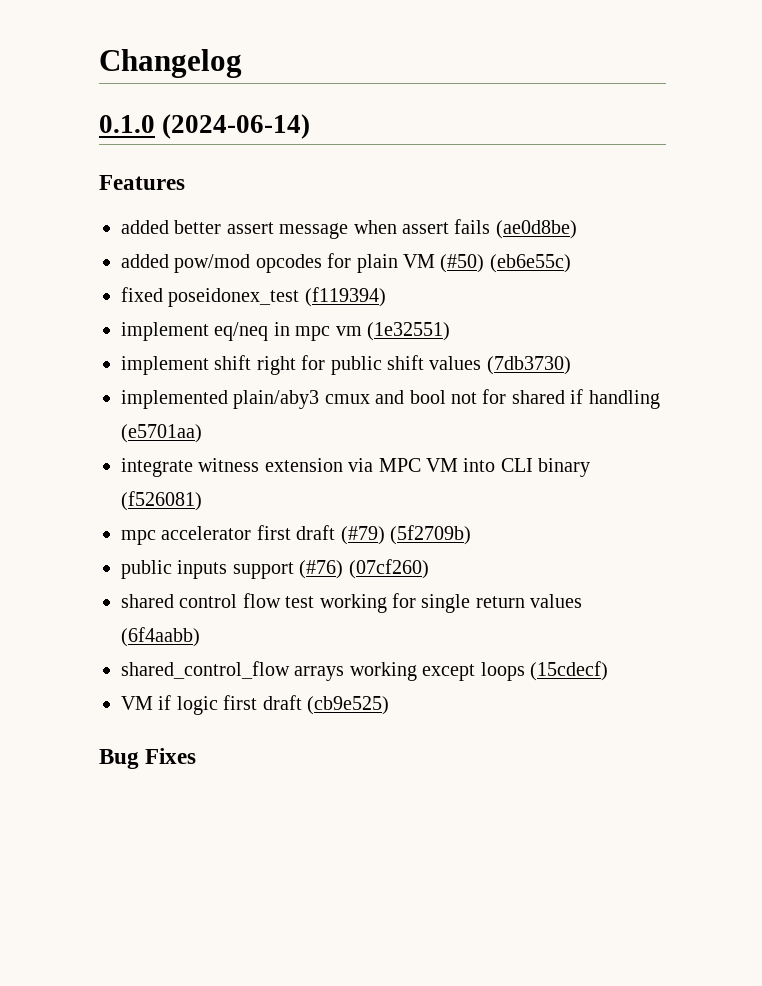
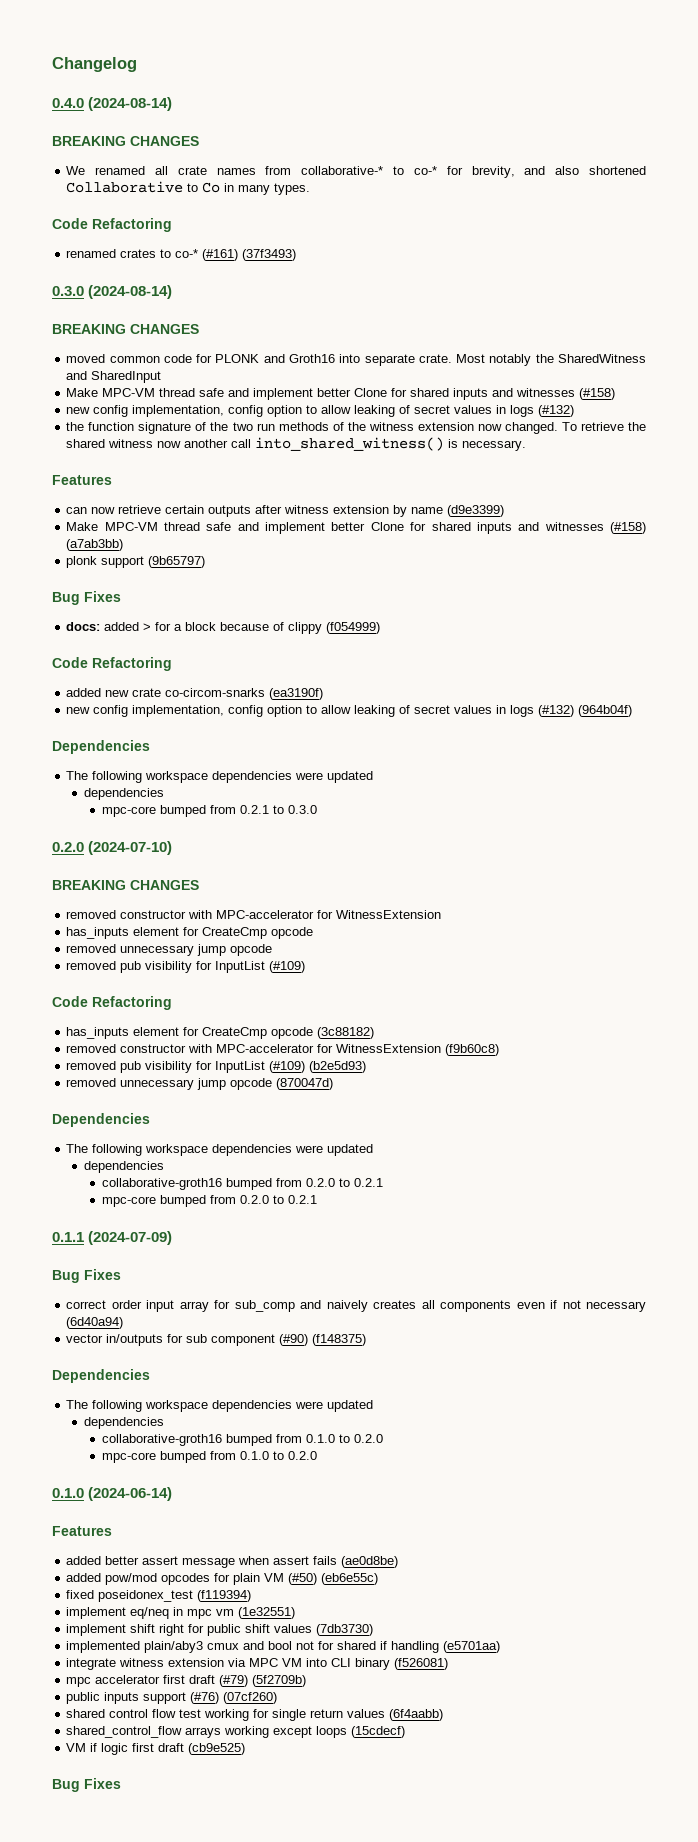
+ 0.4.0 (2024-08-14)
+ BREAKING CHANGES
+ We renamed all crate names from collaborative-* to co-* for brevity, and also shortened Collaborative to Co in many types.
+ Code Refactoring
+ renamed crates to co-* (#161) (37f3493)
+ 0.3.0 (2024-08-14)
+ BREAKING CHANGES
+ moved common code for PLONK and Groth16 into separate crate. Most notably the SharedWitness and SharedInput
+ Make MPC-VM thread safe and implement better Clone for shared inputs and witnesses (#158)
+ new config implementation, config option to allow leaking of secret values in logs (#132)
+ the function signature of the two run methods of the witness extension now changed. To retrieve the shared witness now another call into_shared_witness() is necessary.
+ Features
+ can now retrieve certain outputs after witness extension by name (d9e3399)
+ Make MPC-VM thread safe and implement better Clone for shared inputs and witnesses (#158) (a7ab3bb)
+ plonk support (9b65797)
+ Bug Fixes
+ docs: added > for a block because of clippy (f054999)
+ Code Refactoring
+ added new crate co-circom-snarks (ea3190f)
+ new config implementation, config option to allow leaking of secret values in logs (#132) (964b04f)
+ Dependencies
+ The following workspace dependencies were updated
+ dependencies
+ mpc-core bumped from 0.2.1 to 0.3.0
+ 0.2.0 (2024-07-10)
+ BREAKING CHANGES
+ removed constructor with MPC-accelerator for WitnessExtension
+ has_inputs element for CreateCmp opcode
+ removed unnecessary jump opcode
+ removed pub visibility for InputList (#109)
+ Code Refactoring
+ has_inputs element for CreateCmp opcode (3c88182)
+ removed constructor with MPC-accelerator for WitnessExtension (f9b60c8)
+ removed pub visibility for InputList (#109) (b2e5d93)
+ removed unnecessary jump opcode (870047d)
+ Dependencies
+ The following workspace dependencies were updated
+ dependencies
+ collaborative-groth16 bumped from 0.2.0 to 0.2.1
+ mpc-core bumped from 0.2.0 to 0.2.1
+ 0.1.1 (2024-07-09)
+ Bug Fixes
+ correct order input array for sub_comp and naively creates all components even if not necessary (6d40a94)
+ vector in/outputs for sub component (#90) (f148375)
+ Dependencies
+ The following workspace dependencies were updated
+ dependencies
+ collaborative-groth16 bumped from 0.1.0 to 0.2.0
+ mpc-core bumped from 0.1.0 to 0.2.0

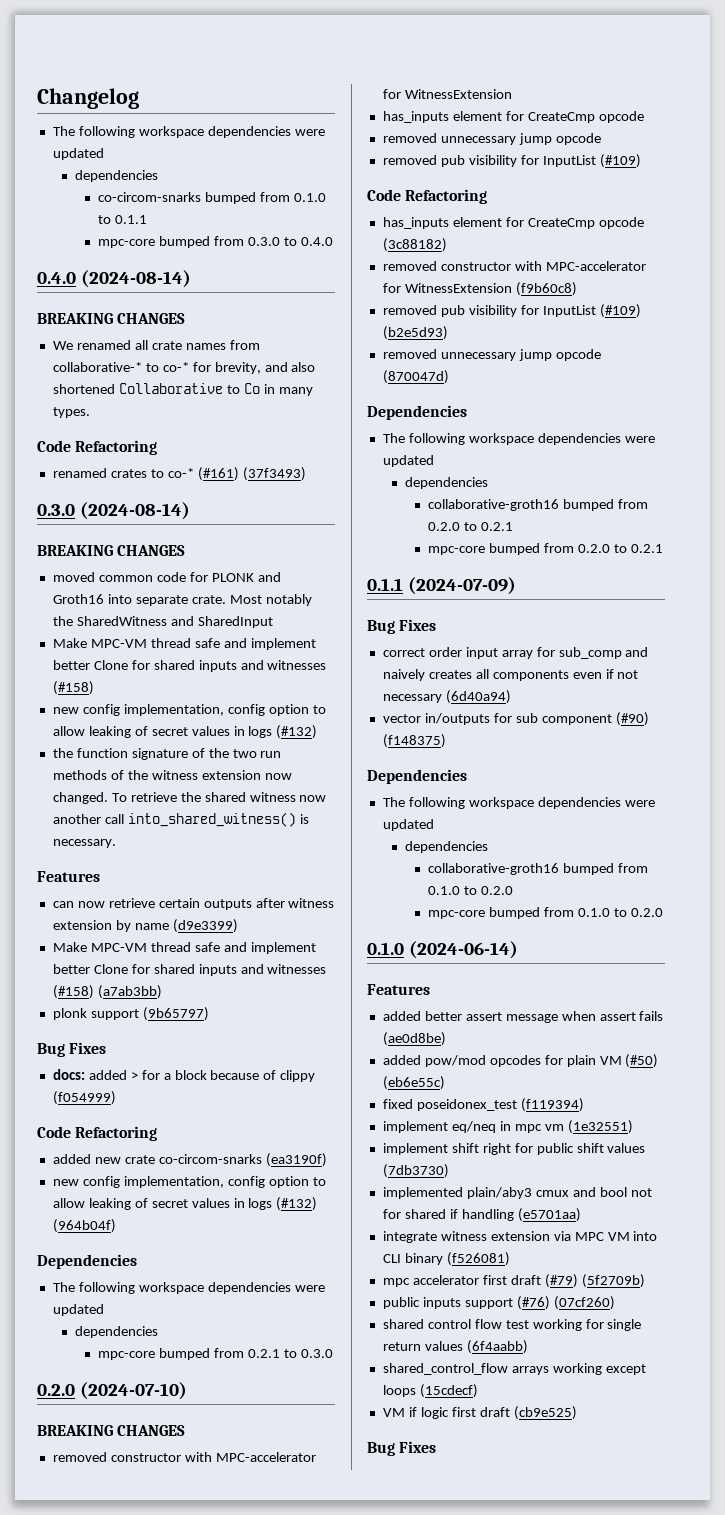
  Changelog
+ The following workspace dependencies were updated
+ dependencies
+ co-circom-snarks bumped from 0.1.0 to 0.1.1
+ mpc-core bumped from 0.3.0 to 0.4.0

